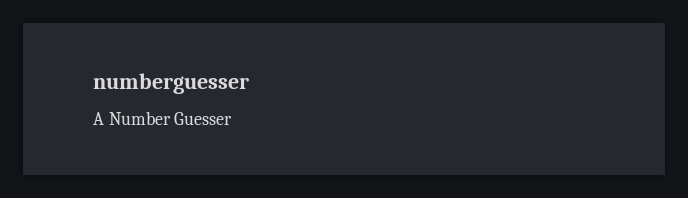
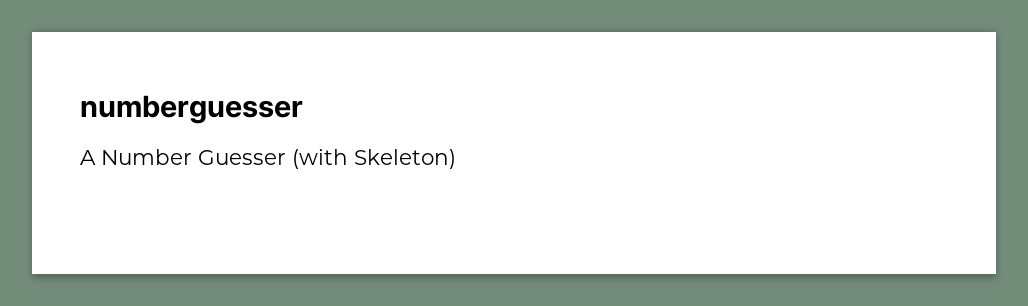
- A Number Guesser
+ A Number Guesser (with Skeleton)

